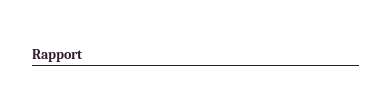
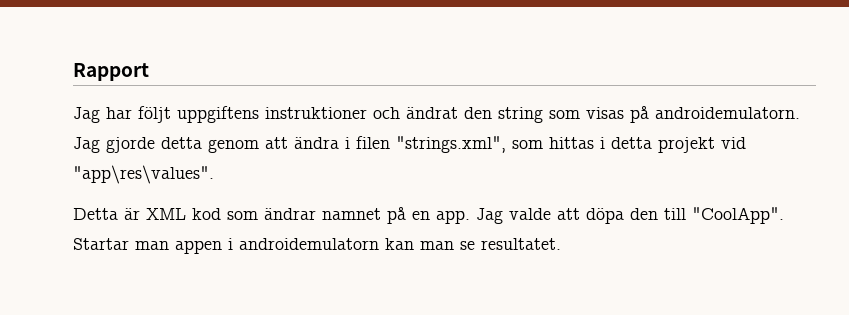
+ Jag har följt uppgiftens instruktioner och ändrat den string som visas på androidemulatorn. Jag gjorde detta genom att ändra i filen "strings.xml", som hittas i detta projekt vid "app\res\values".
+ Detta är XML kod som ändrar namnet på en app. Jag valde att döpa den till "CoolApp". Startar man appen i androidemulatorn kan man se resultatet.

